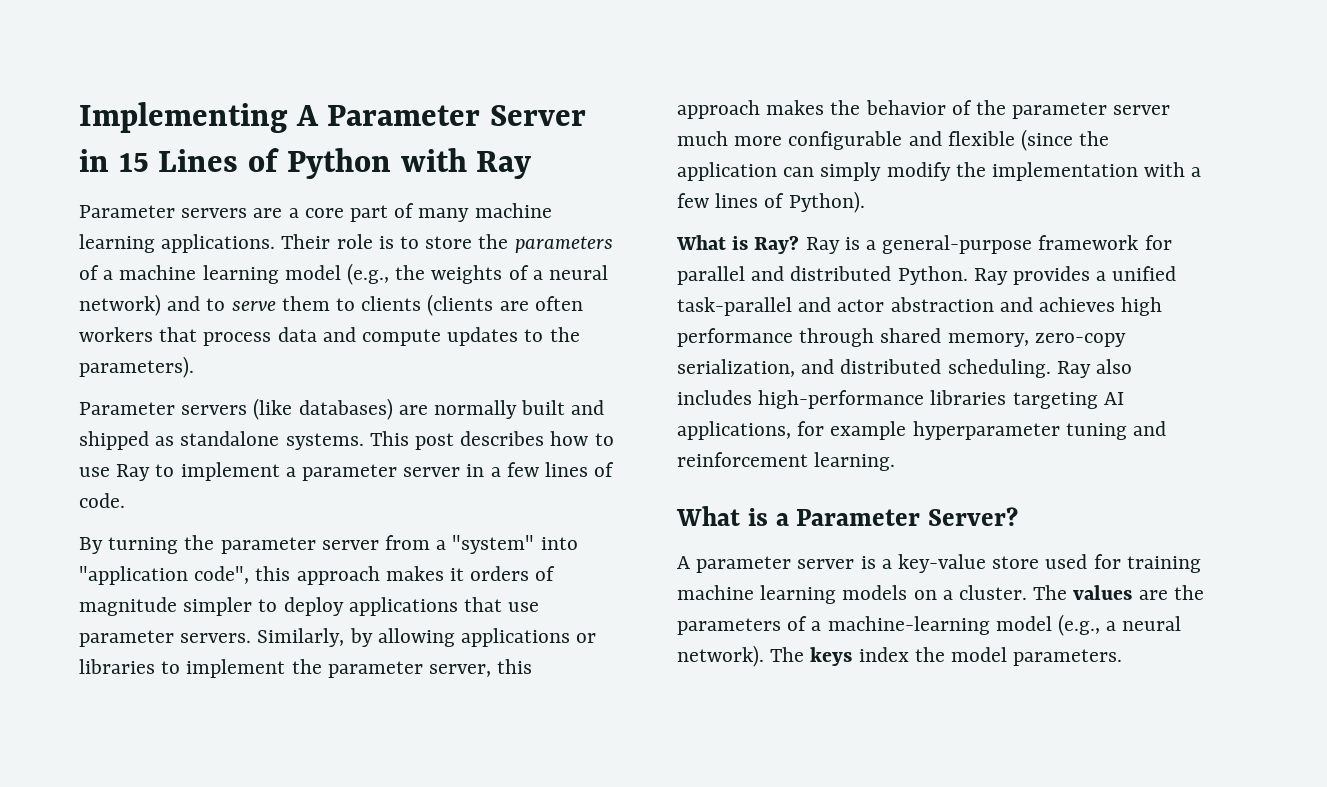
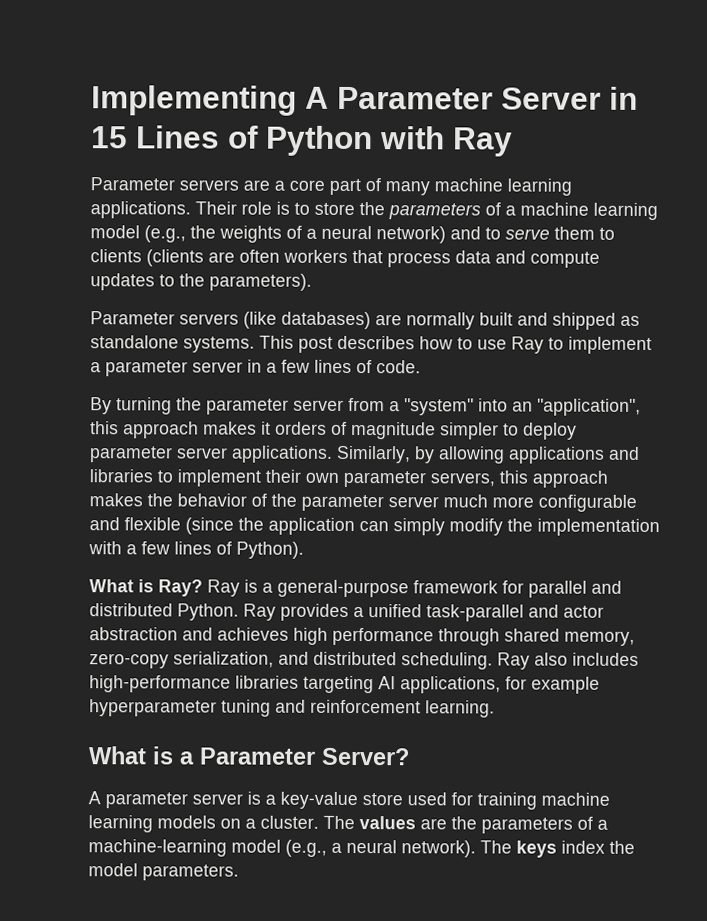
- By turning the parameter server from a "system" into "application code", this approach makes it orders of magnitude simpler to deploy applications that use parameter servers.
+ By turning the parameter server from a "system" into an "application", this approach makes it orders of magnitude simpler to deploy parameter server applications.
- Similarly, by allowing applications or libraries to implement the parameter server, this approach makes the behavior of the parameter server much more configurable and flexible (since the application can simply modify the implementation with a few lines of Python).
+ Similarly, by allowing applications and libraries to implement their own parameter servers, this approach makes the behavior of the parameter server much more configurable and flexible (since the application can simply modify the implementation with a few lines of Python).

